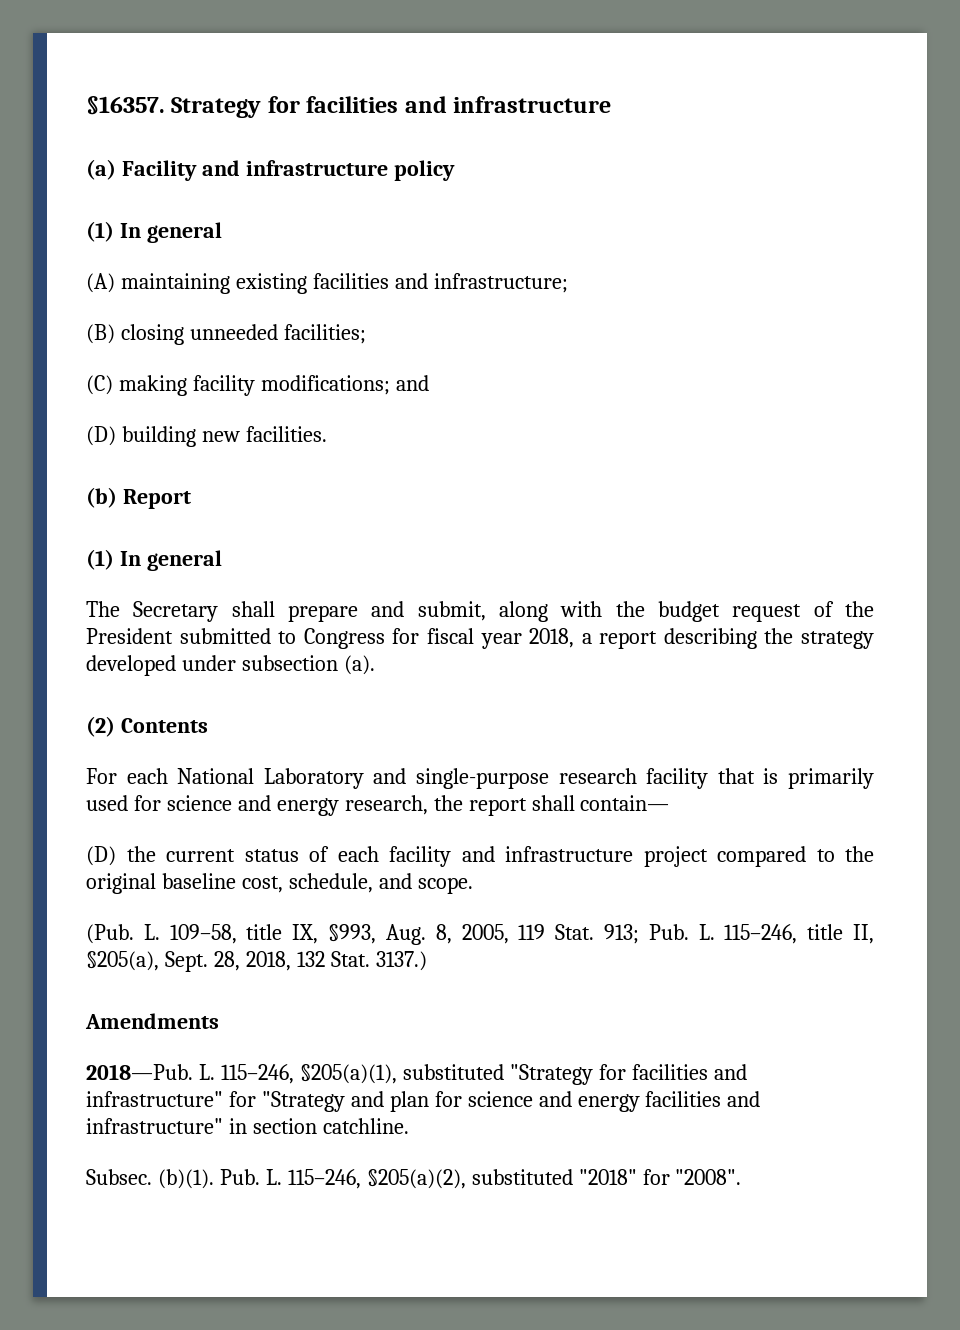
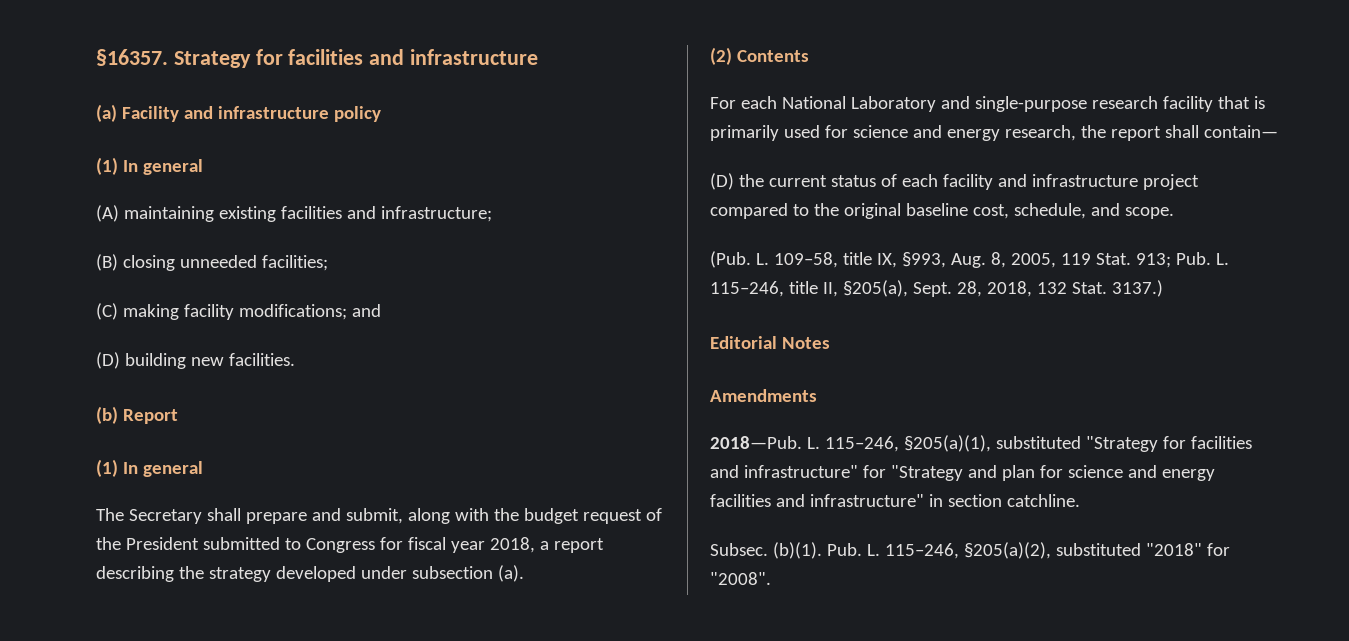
+ Editorial Notes

